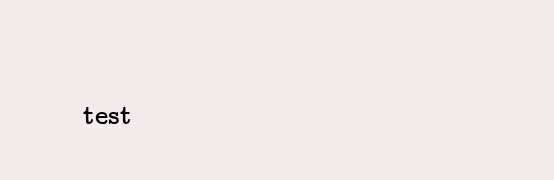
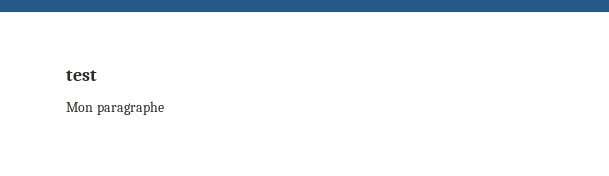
+ Mon paragraphe

